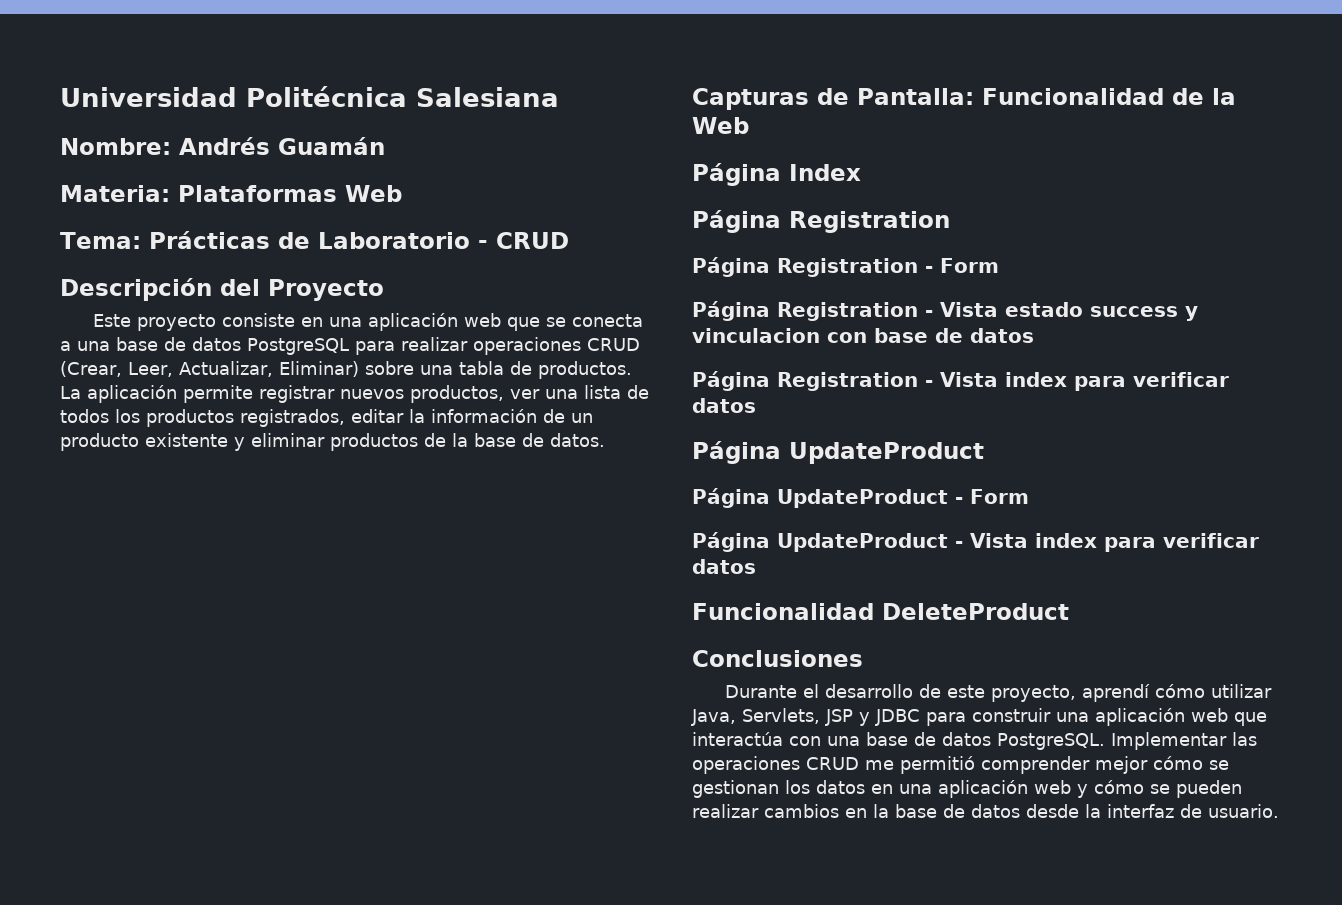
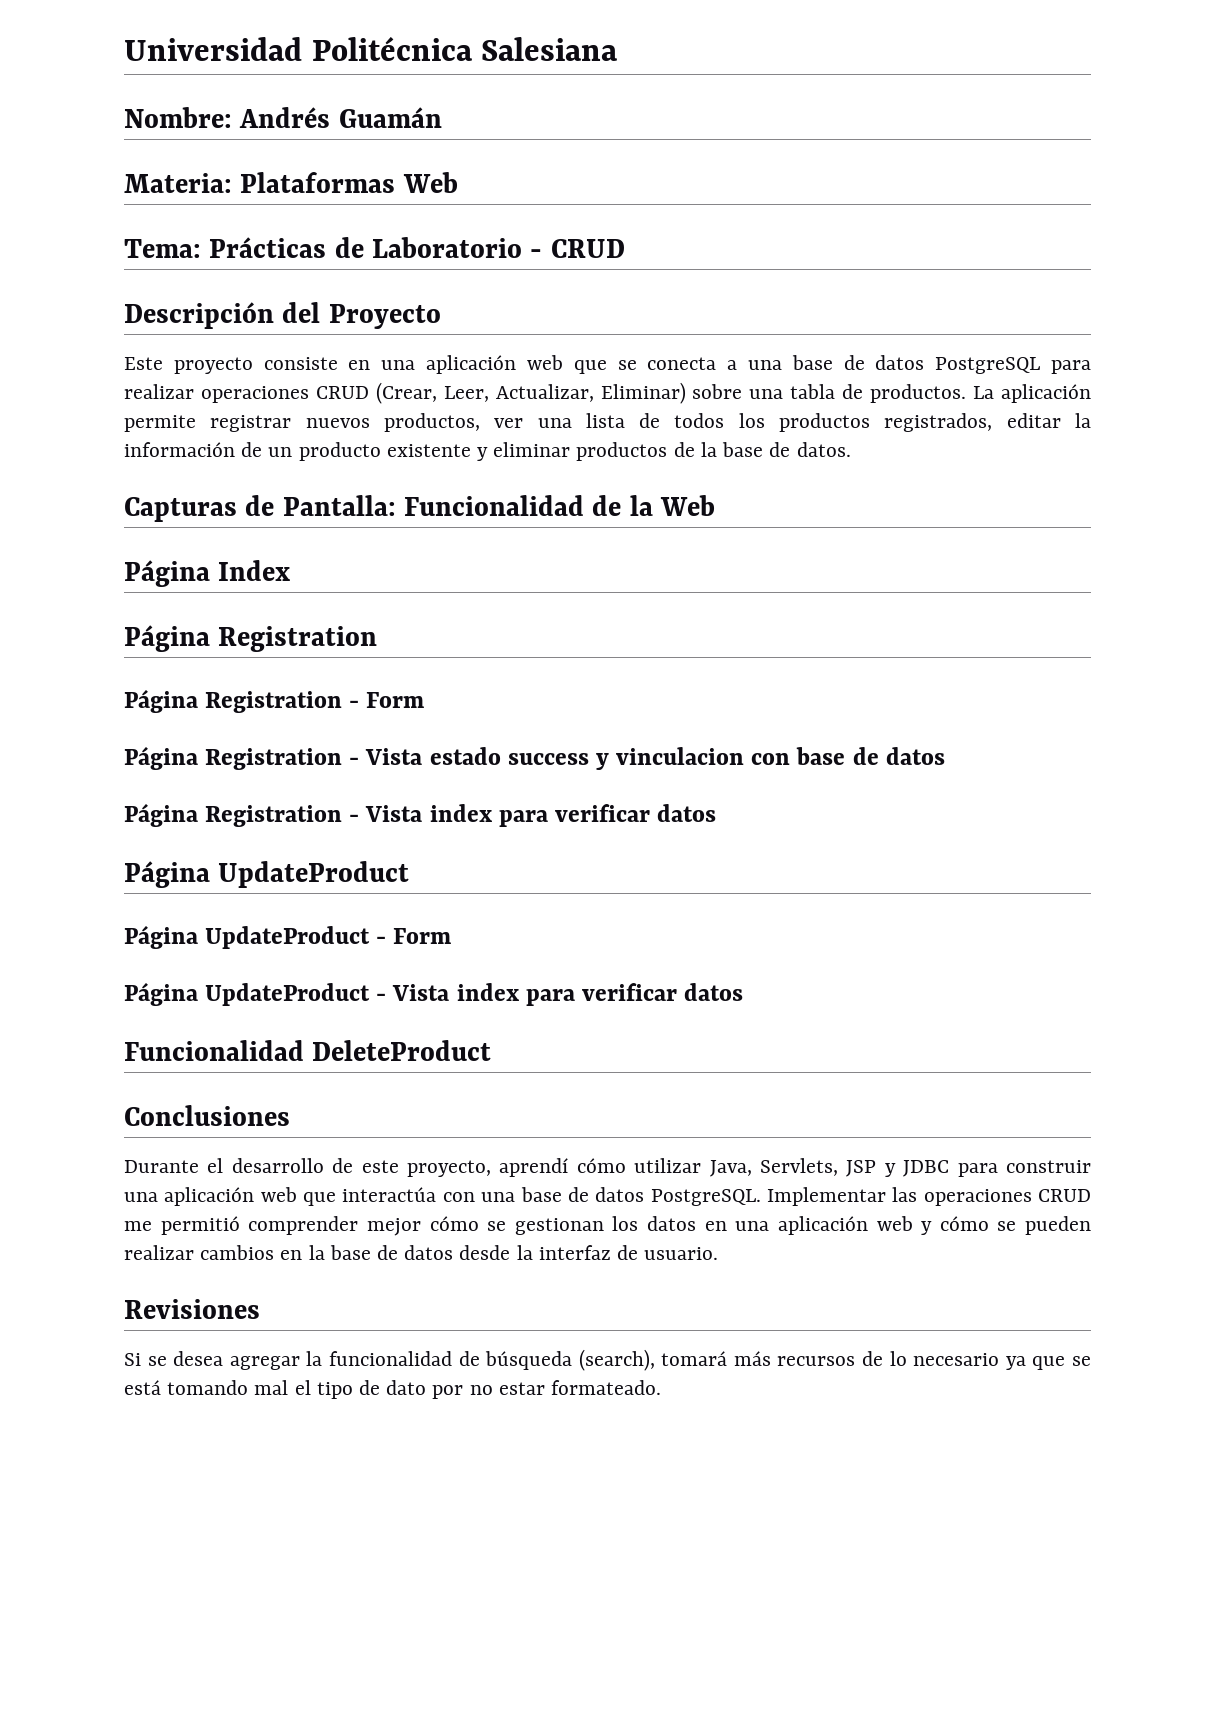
+ Revisiones
+ Si se desea agregar la funcionalidad de búsqueda (search), tomará más recursos de lo necesario ya que se está tomando mal el tipo de dato por no estar formateado.

